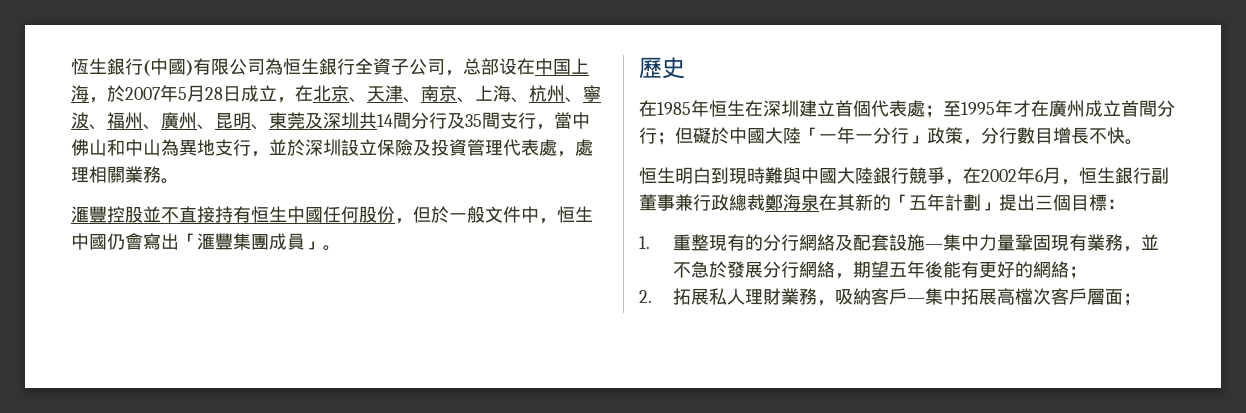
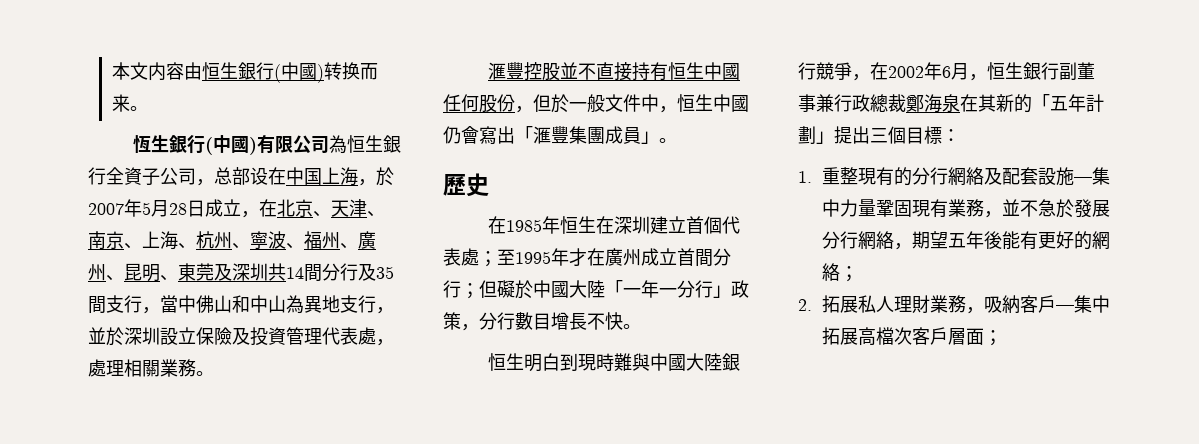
+ 本文内容由恒生銀行(中國)转换而来。

